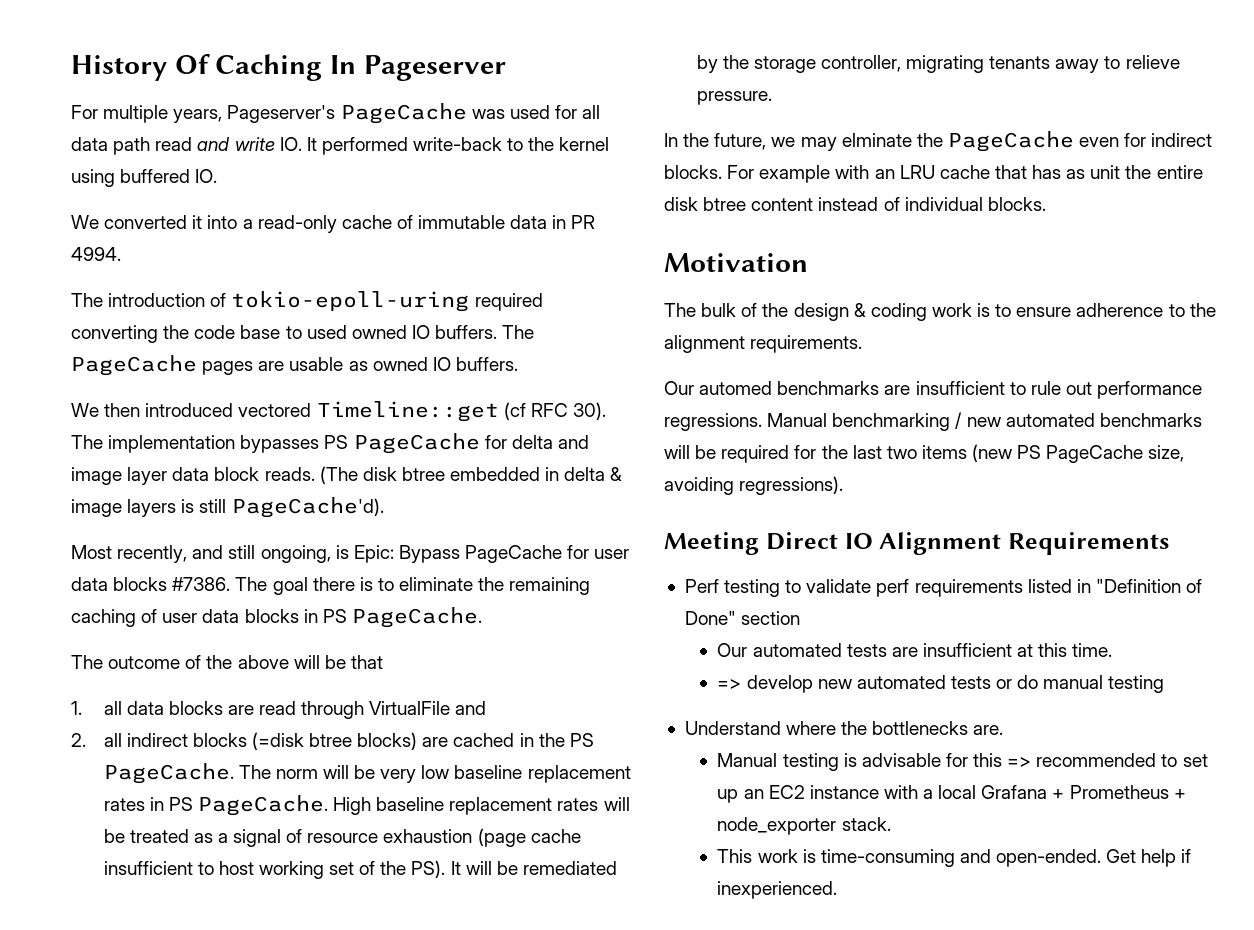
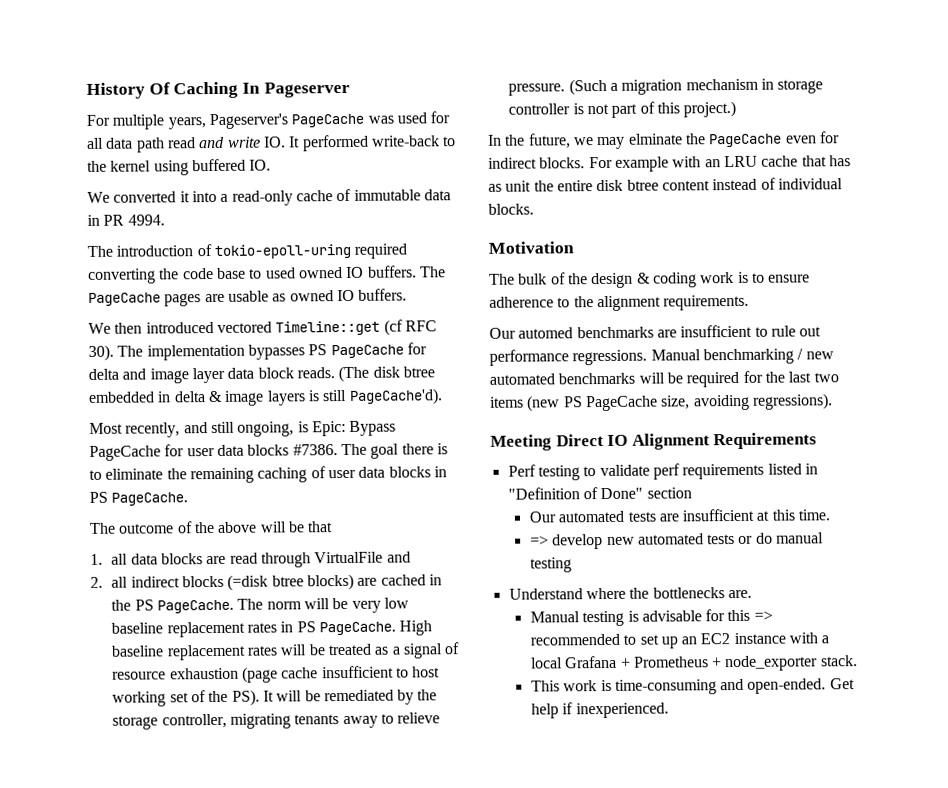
+ (Such a migration mechanism in storage controller is not part of this project.)

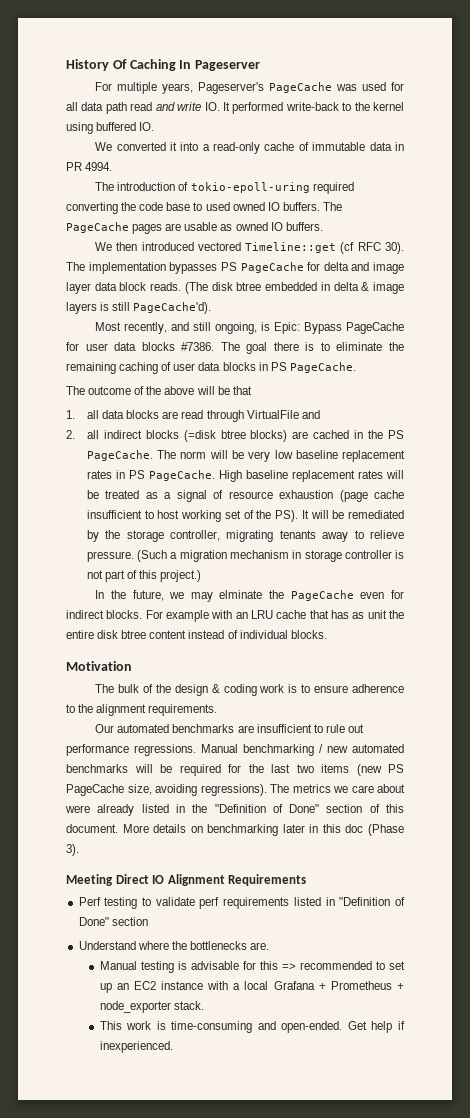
- Our automed benchmarks are insufficient to rule out performance regressions.
+ Our automated benchmarks are insufficient to rule out performance regressions.
+ The metrics we care about were already listed in the "Definition of Done" section of this document. More details on benchmarking later in this doc (Phase 3).
- Our automated tests are insufficient at this time.
- => develop new automated tests or do manual testing

